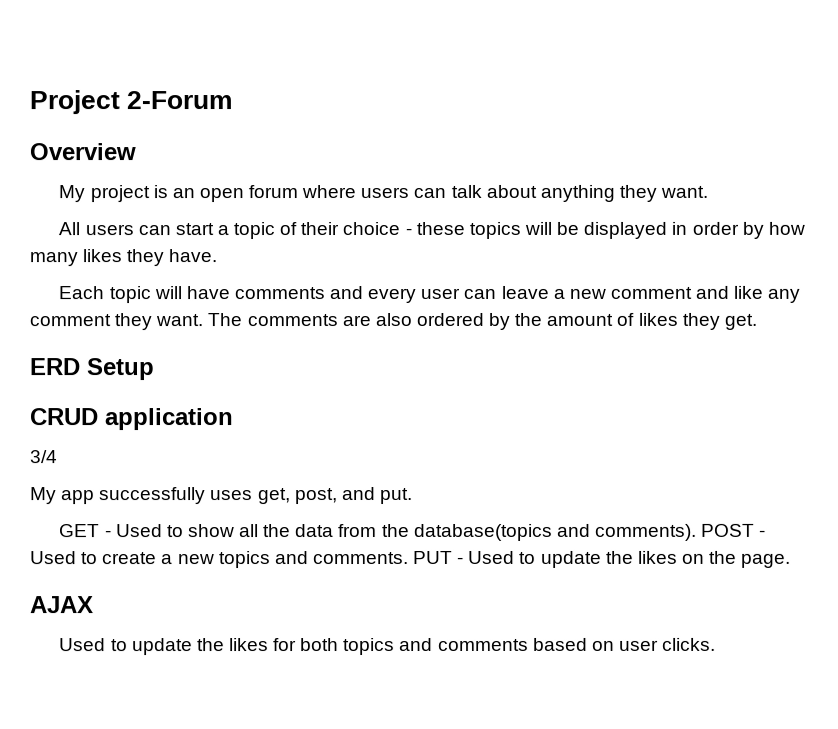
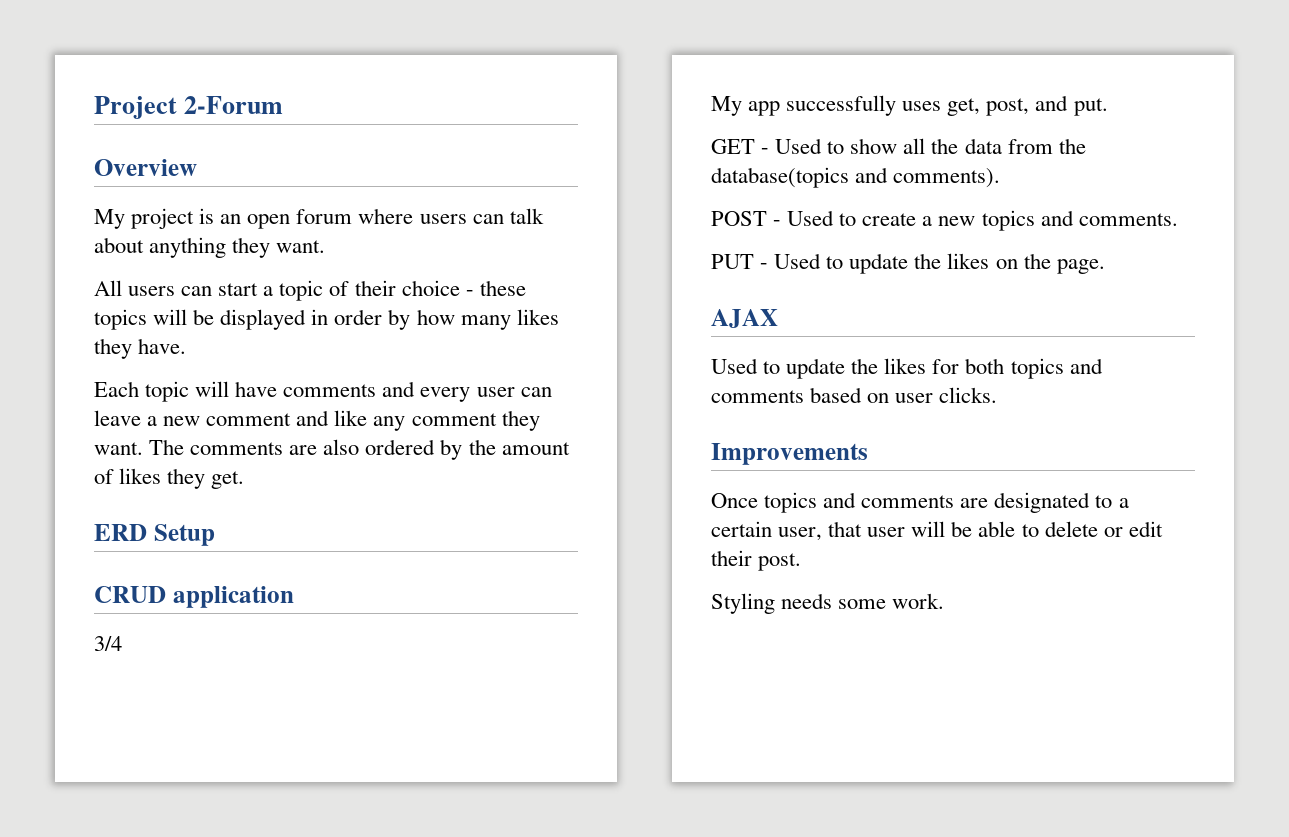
- GET - Used to show all the data from the database(topics and comments). POST - Used to create a new topics and comments. PUT - Used to update the likes on the page.
+ GET - Used to show all the data from the database(topics and comments).
+ POST - Used to create a new topics and comments.
+ PUT - Used to update the likes on the page.
+ Improvements
+ Once topics and comments are designated to a certain user, that user will be able to delete or edit their post.
+ Styling needs some work.

